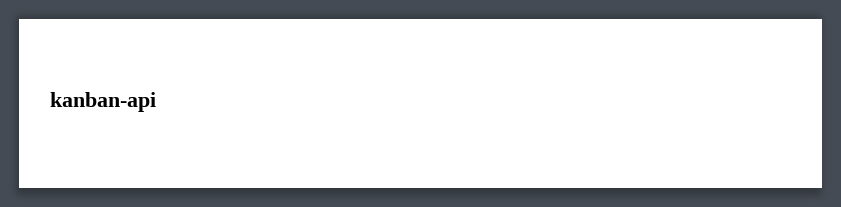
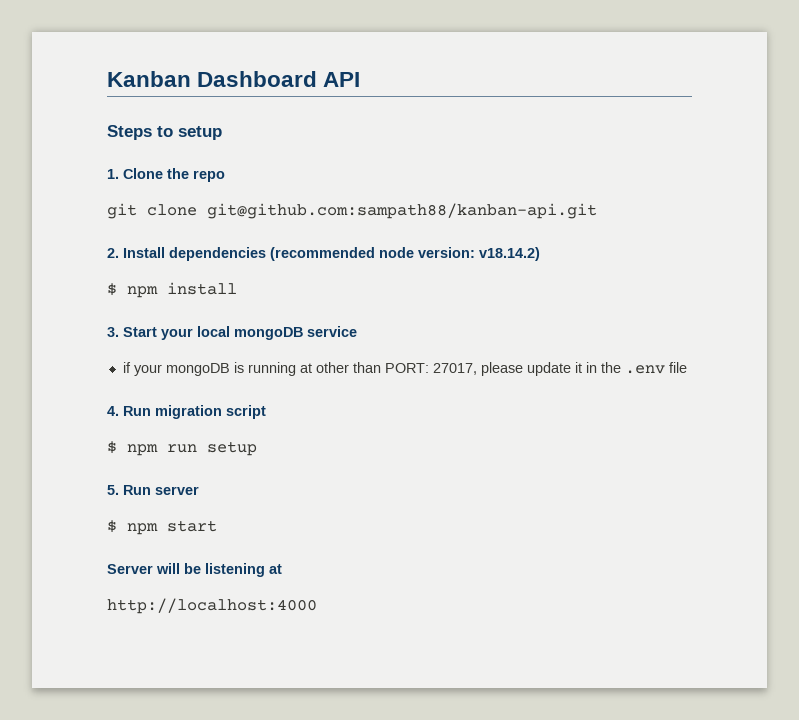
- kanban-api
+ Kanban Dashboard API
+ Steps to setup
+ 1. Clone the repo
+ git clone git@github.com:sampath88/kanban-api.git
+ 2. Install dependencies (recommended node version: v18.14.2)
+ $ npm install
+ 3. Start your local mongoDB service
+ if your mongoDB is running at other than PORT: 27017, please update it in the .env file
+ 4. Run migration script
+ $ npm run setup
+ 5. Run server
+ $ npm start
+ Server will be listening at
+ http://localhost:4000

